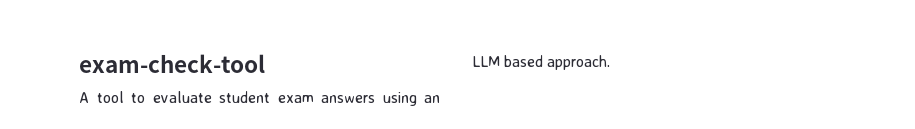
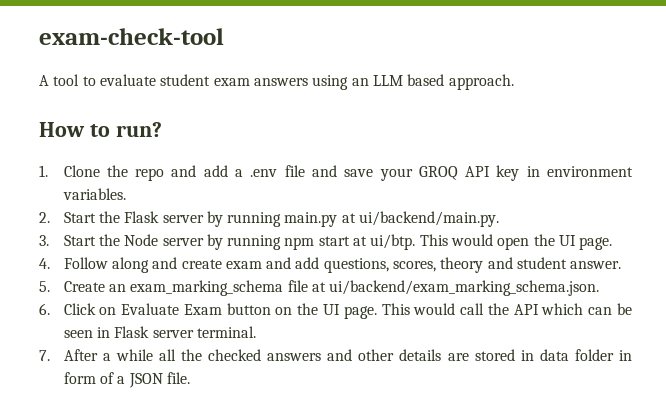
+ How to run?
+ 1. Clone the repo and add a .env file and save your GROQ API key in environment variables.
+ 2. Start the Flask server by running main.py at ui/backend/main.py.
+ 3. Start the Node server by running npm start at ui/btp. This would open the UI page.
+ 4. Follow along and create exam and add questions, scores, theory and student answer.
+ 5. Create an exam_marking_schema file at ui/backend/exam_marking_schema.json.
+ 6. Click on Evaluate Exam button on the UI page. This would call the API which can be seen in Flask server terminal.
+ 7. After a while all the checked answers and other details are stored in data folder in form of a JSON file.

